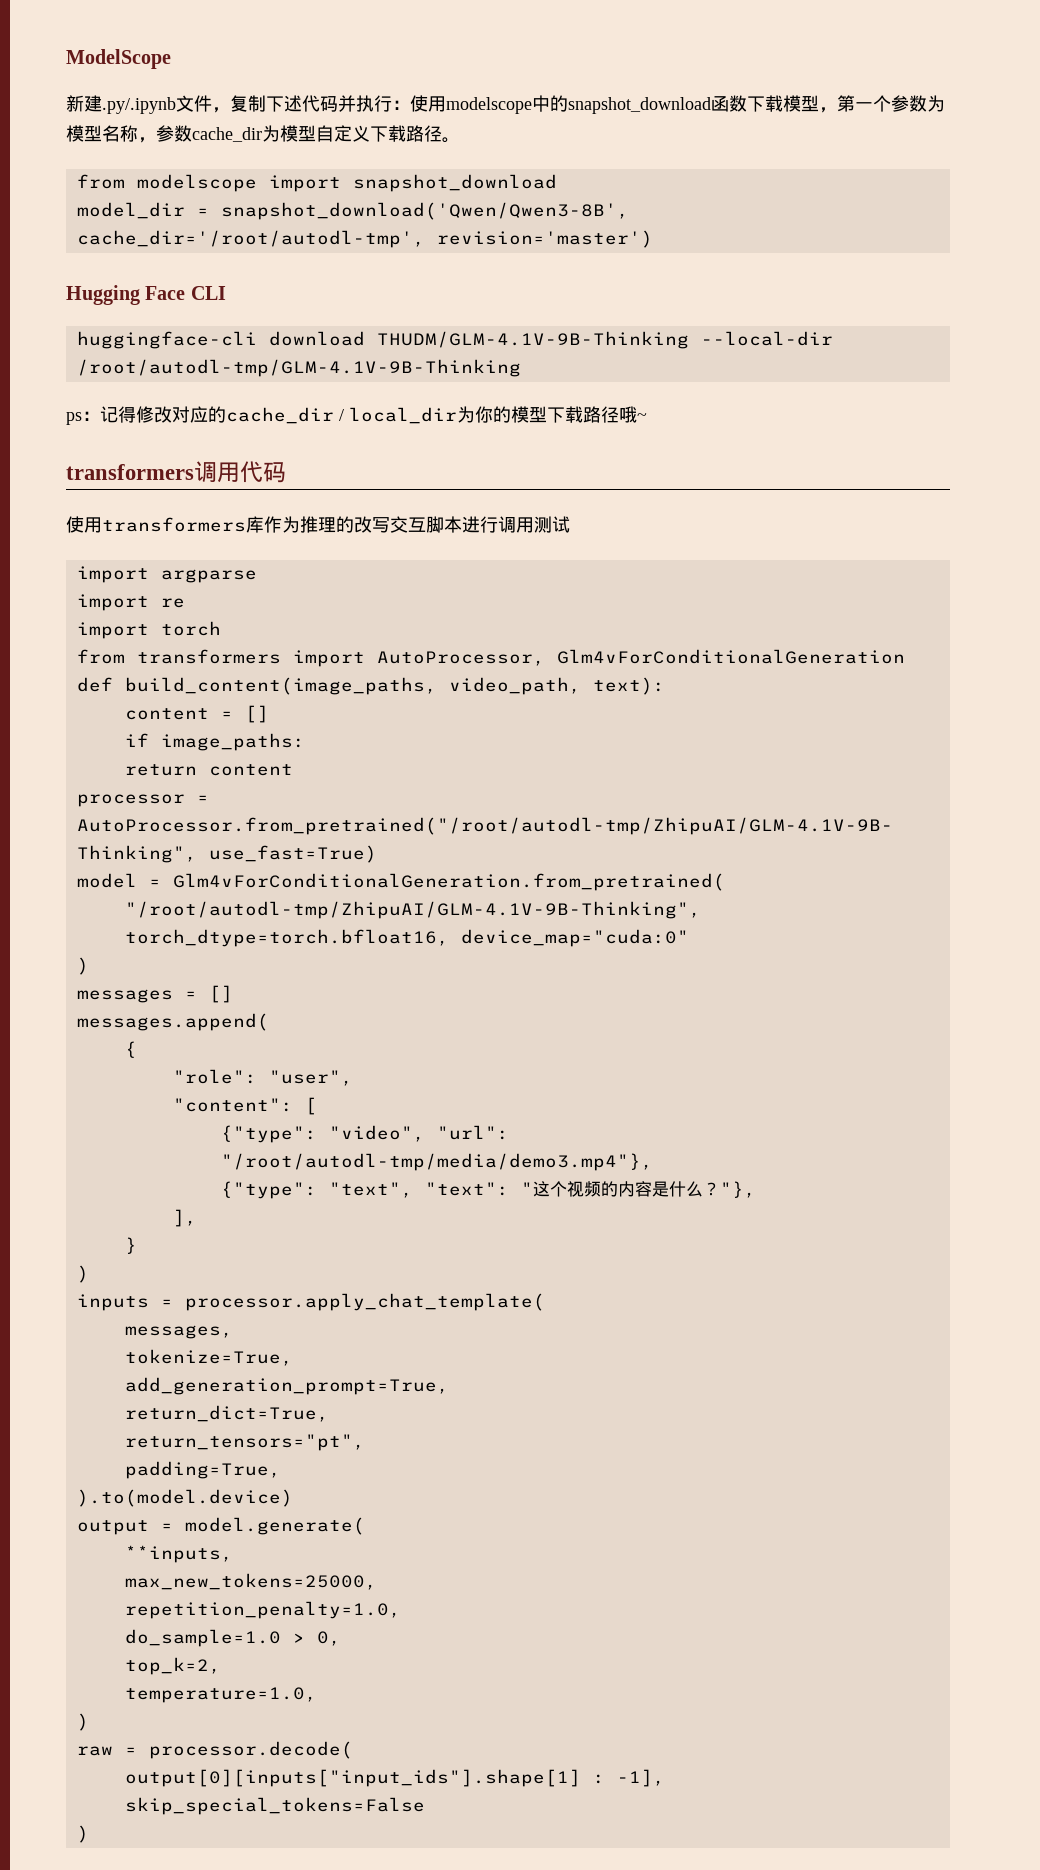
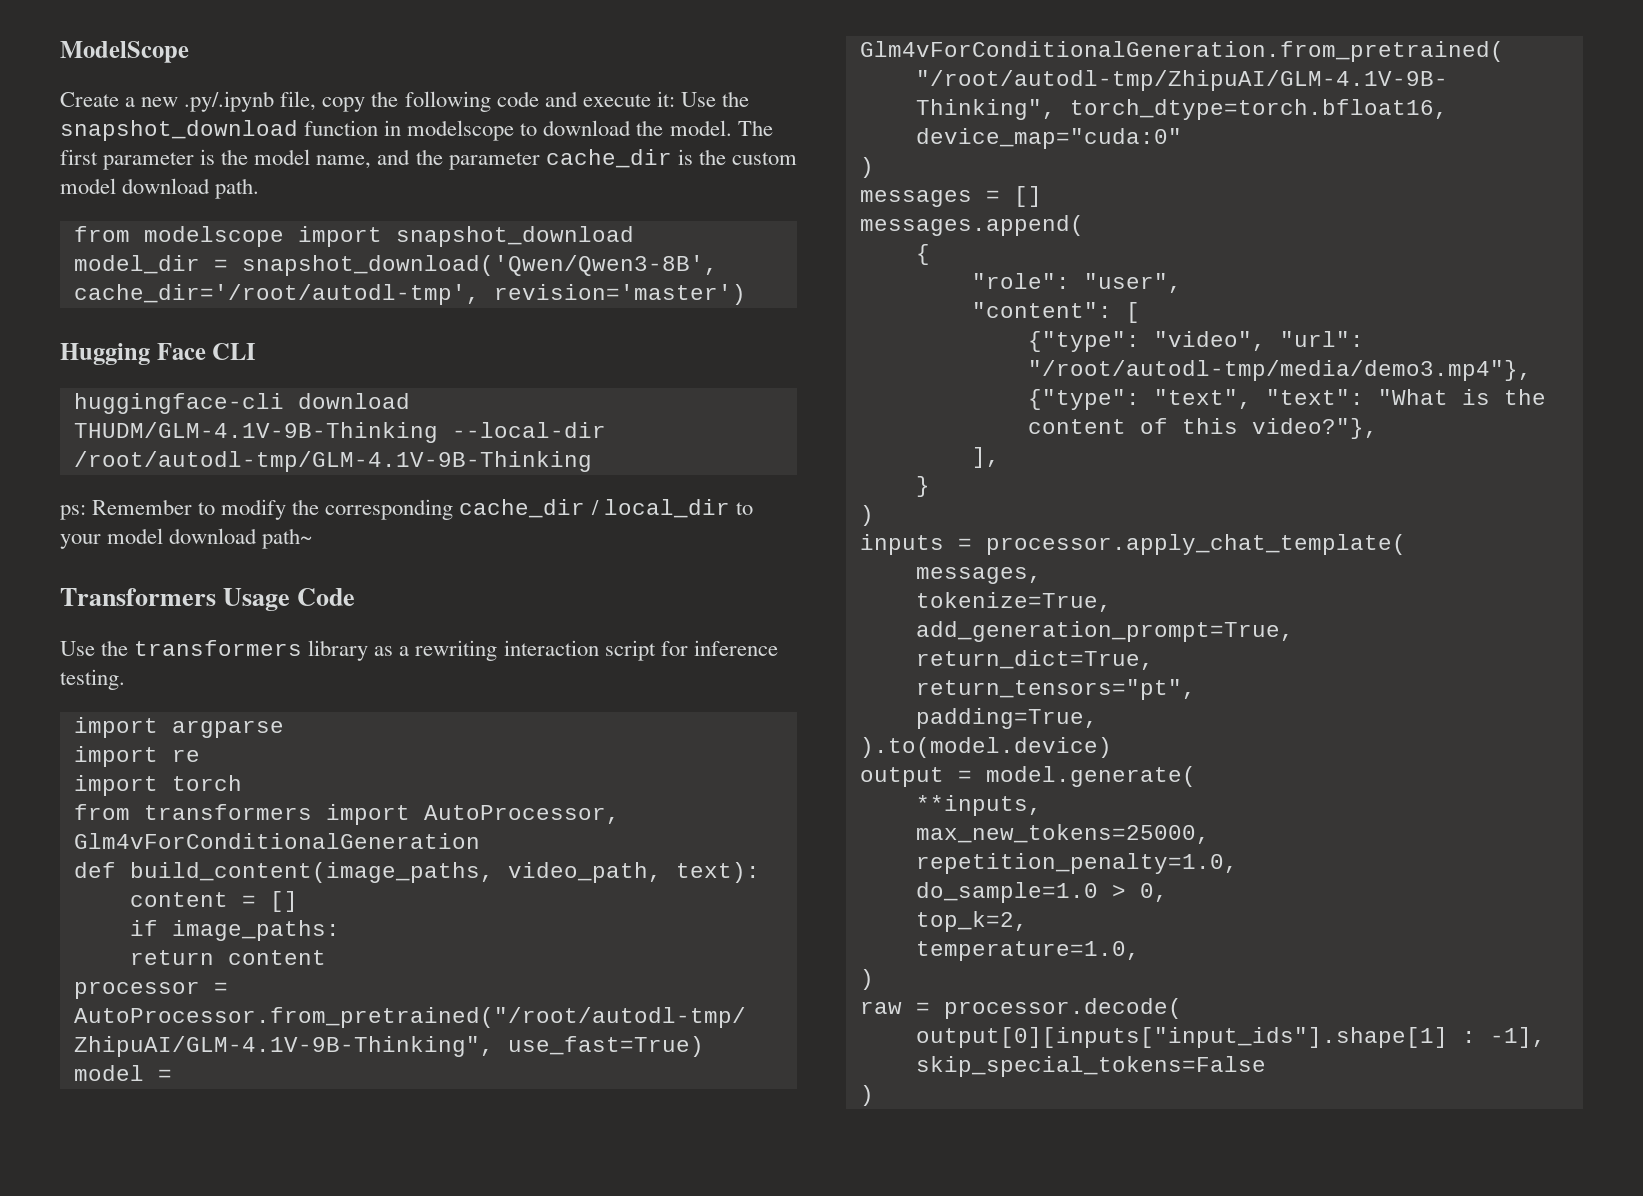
- 新建.py/.ipynb文件，复制下述代码并执行：使用modelscope中的snapshot_download函数下载模型，第一个参数为模型名称，参数cache_dir为模型自定义下载路径。
+ Create a new .py/.ipynb file, copy the following code and execute it: Use the snapshot_download function in modelscope to download the model. The first parameter is the model name, and the parameter cache_dir is the custom model download path.
- ps：记得修改对应的cache_dir / local_dir为你的模型下载路径哦~
- transformers调用代码
- 使用transformers库作为推理的改写交互脚本进行调用测试
+ ps: Remember to modify the corresponding cache_dir / local_dir to your model download path~
+ Transformers Usage Code
+ Use the transformers library as a rewriting interaction script for inference testing.
- {"type": "text", "text": "这个视频的内容是什么？"},
+ {"type": "text", "text": "What is the content of this video?"},

